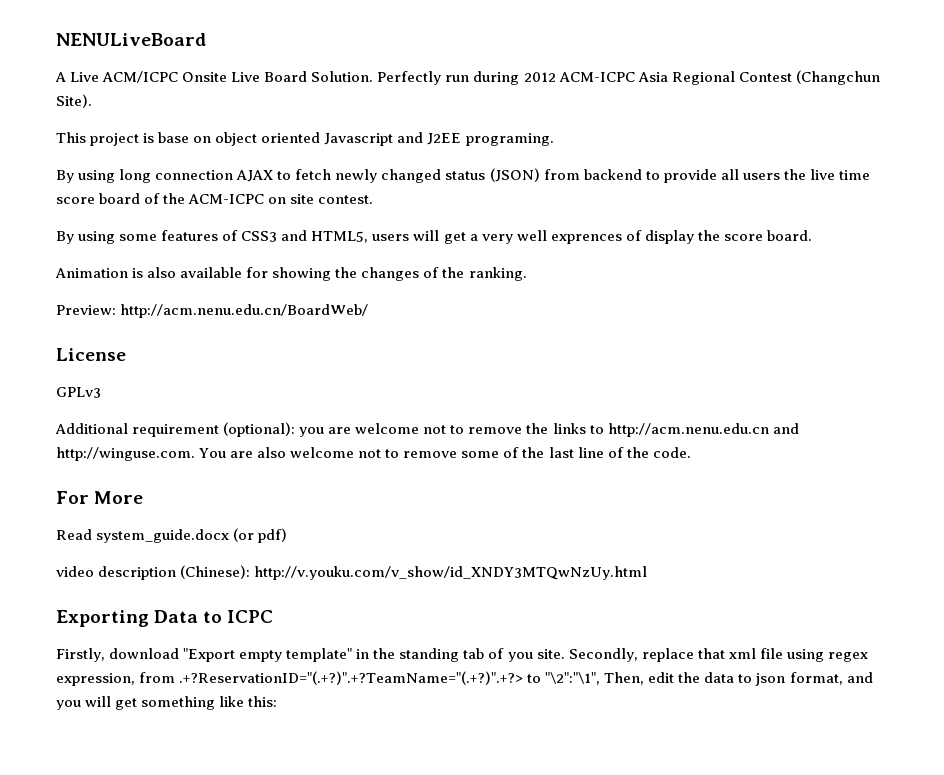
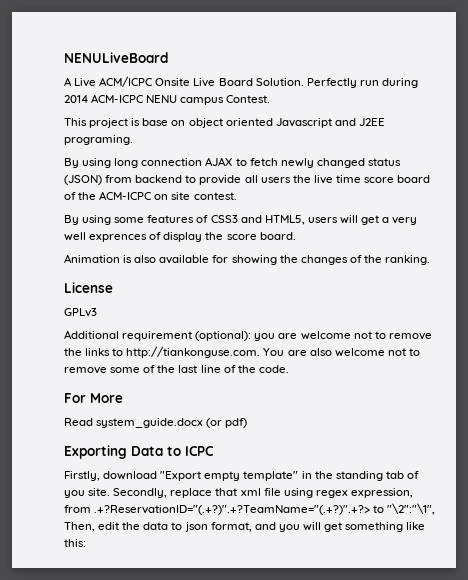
- Perfectly run during 2012 ACM-ICPC Asia Regional Contest (Changchun Site).
+ Perfectly run during 2014 ACM-ICPC NENU campus Contest.
- Preview: http://acm.nenu.edu.cn/BoardWeb/
- Additional requirement (optional): you are welcome not to remove the links to http://acm.nenu.edu.cn and http://winguse.com. You are also welcome not to remove some of the last line of the code.
+ Additional requirement (optional): you are welcome not to remove the links to http://tiankonguse.com. You are also welcome not to remove some of the last line of the code.
- video description (Chinese): http://v.youku.com/v_show/id_XNDY3MTQwNzUy.html

